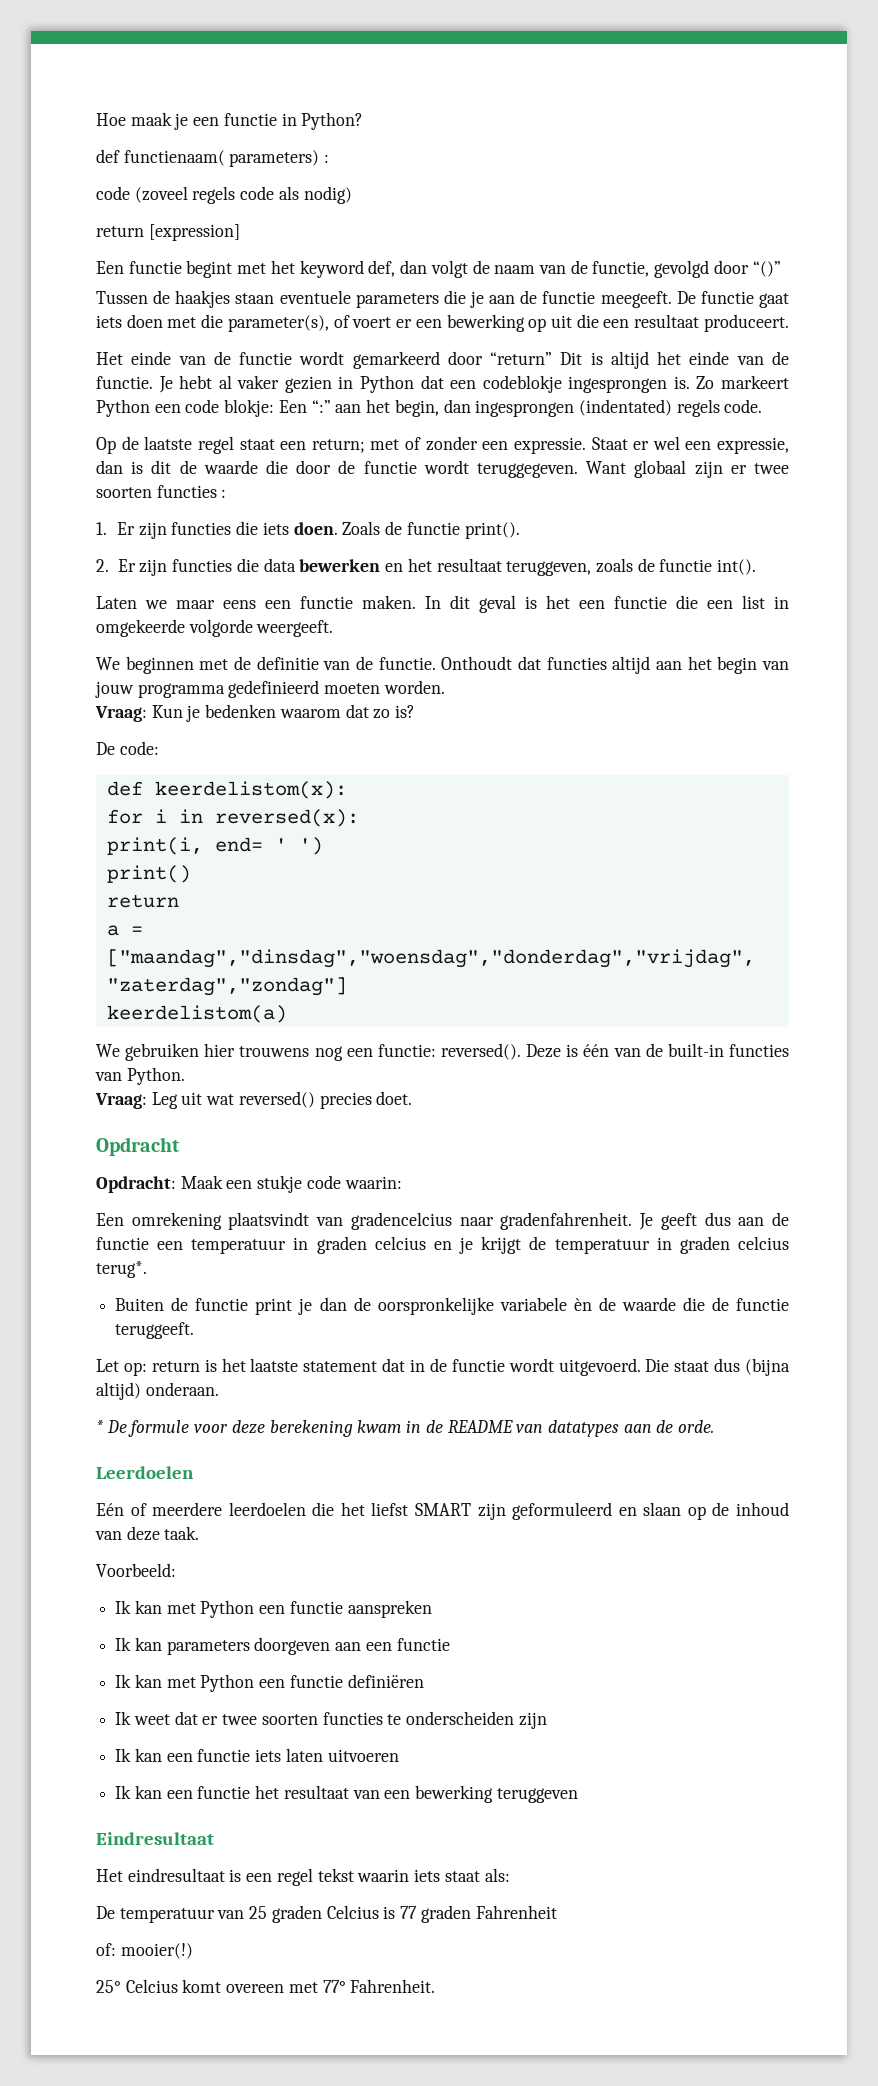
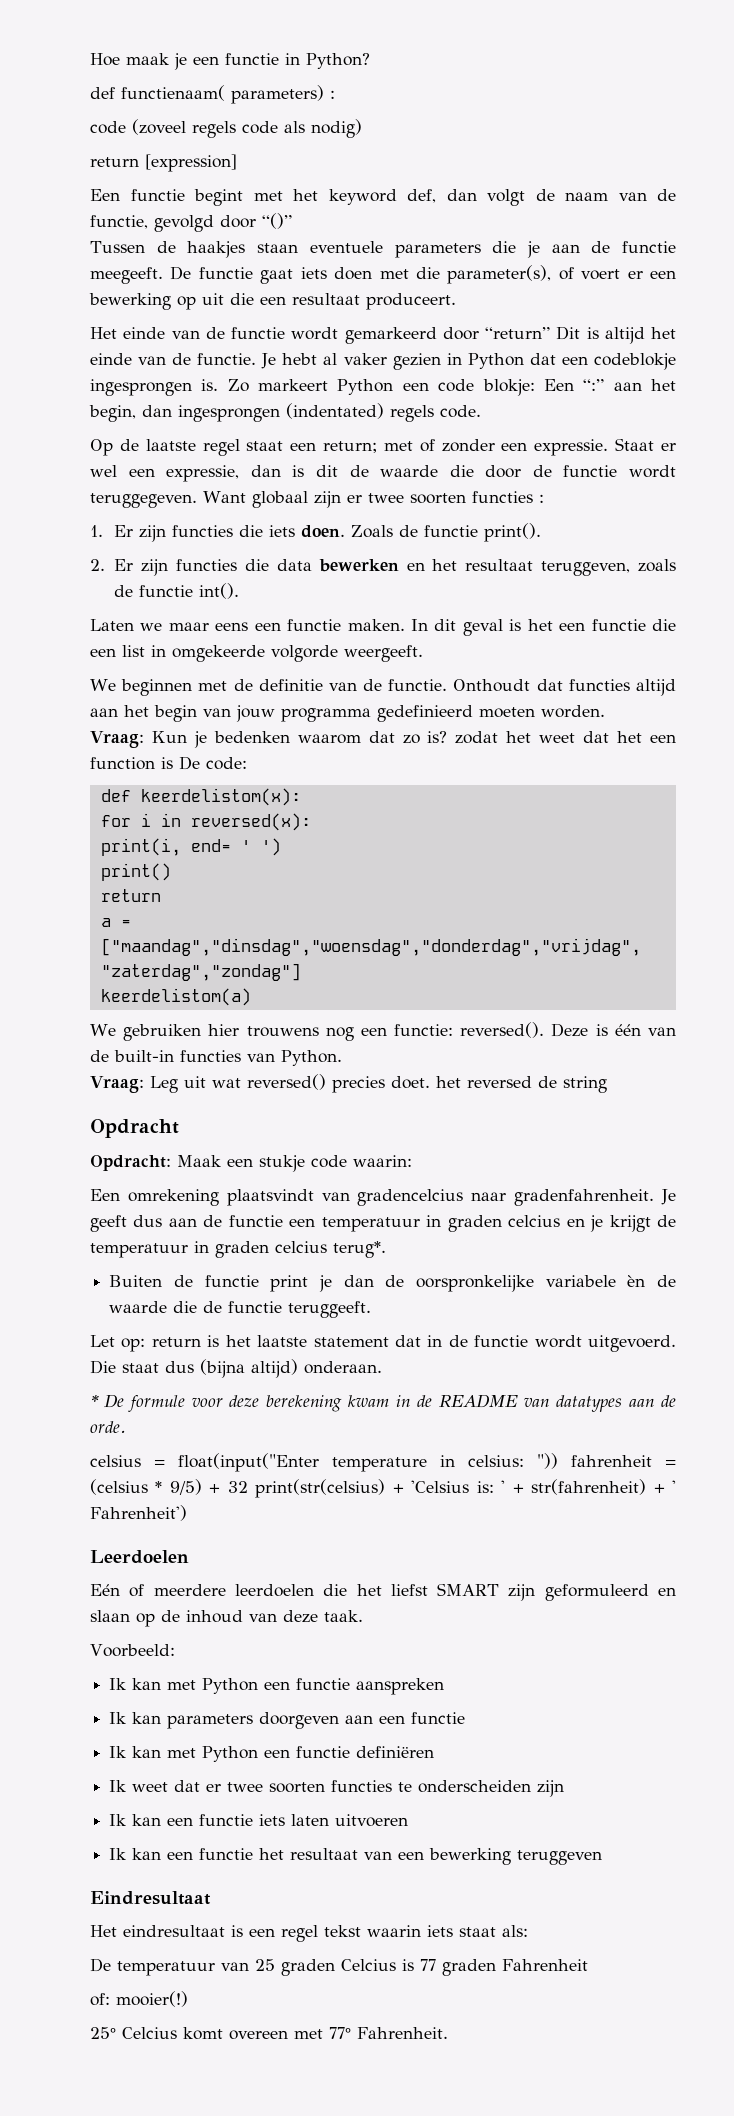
- Vraag: Kun je bedenken waarom dat zo is?
- De code:
+ Vraag: Kun je bedenken waarom dat zo is? zodat het weet dat het een function is De code:
- Vraag: Leg uit wat reversed() precies doet.
+ Vraag: Leg uit wat reversed() precies doet. het reversed de string
+ celsius = float(input("Enter temperature in celsius: ")) fahrenheit = (celsius * 9/5) + 32 print(str(celsius) + 'Celsius is: ' + str(fahrenheit) + ' Fahrenheit')

